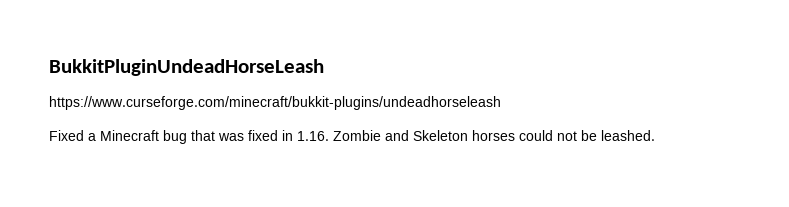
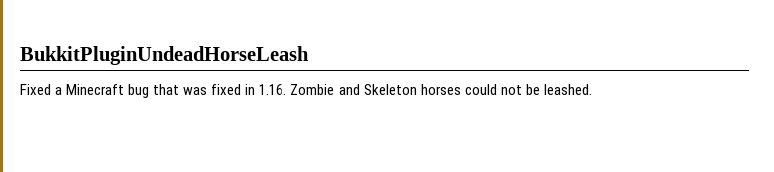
- https://www.curseforge.com/minecraft/bukkit-plugins/undeadhorseleash

